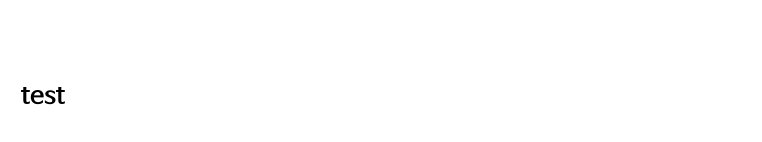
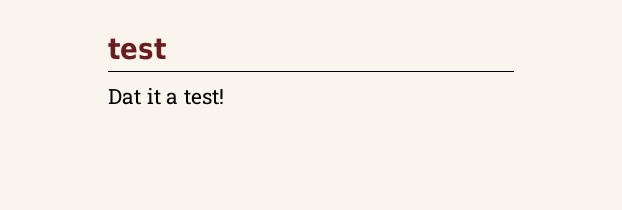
+ Dat it a test!

